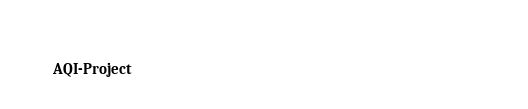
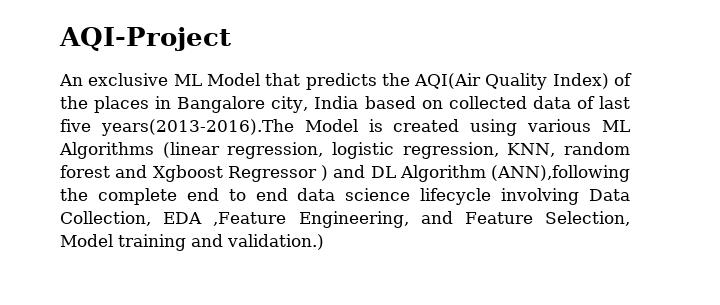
+ An exclusive ML Model that predicts the AQI(Air Quality Index) of the places in Bangalore city, India based on collected data of last five years(2013-2016).The Model is created using various ML Algorithms (linear regression, logistic regression, KNN, random forest and Xgboost Regressor ) and DL Algorithm (ANN),following the complete end to end data science lifecycle involving Data Collection, EDA ,Feature Engineering, and Feature Selection, Model training and validation.)

